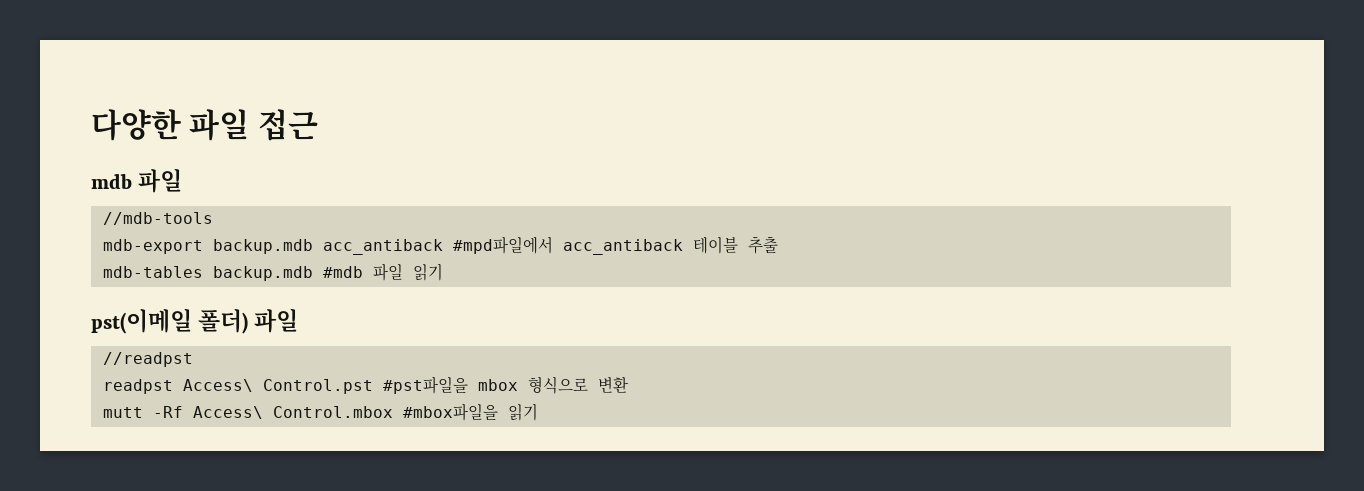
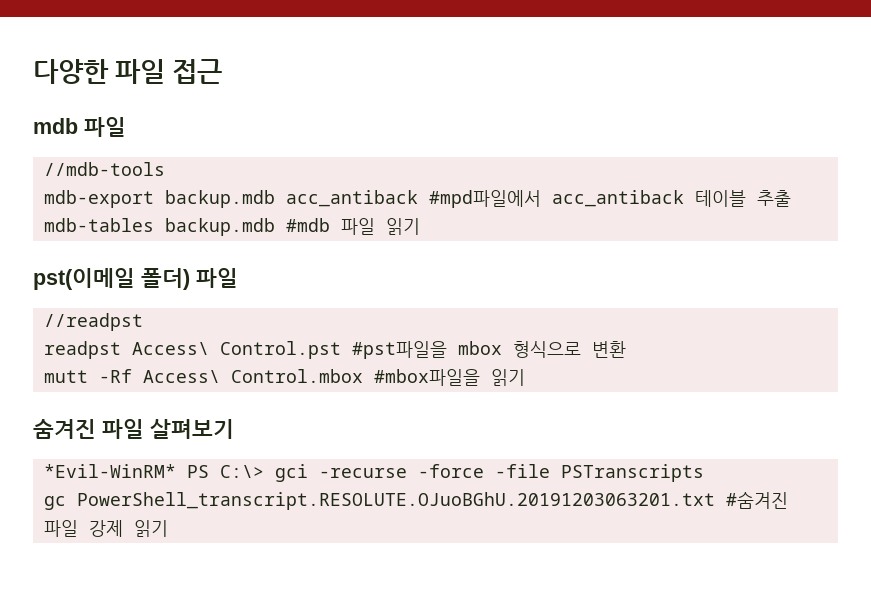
+ 숨겨진 파일 살펴보기
+ *Evil-WinRM* PS C:\> gci -recurse -force -file PSTranscripts
+ gc PowerShell_transcript.RESOLUTE.OJuoBGhU.20191203063201.txt #숨겨진 파일 강제 읽기

